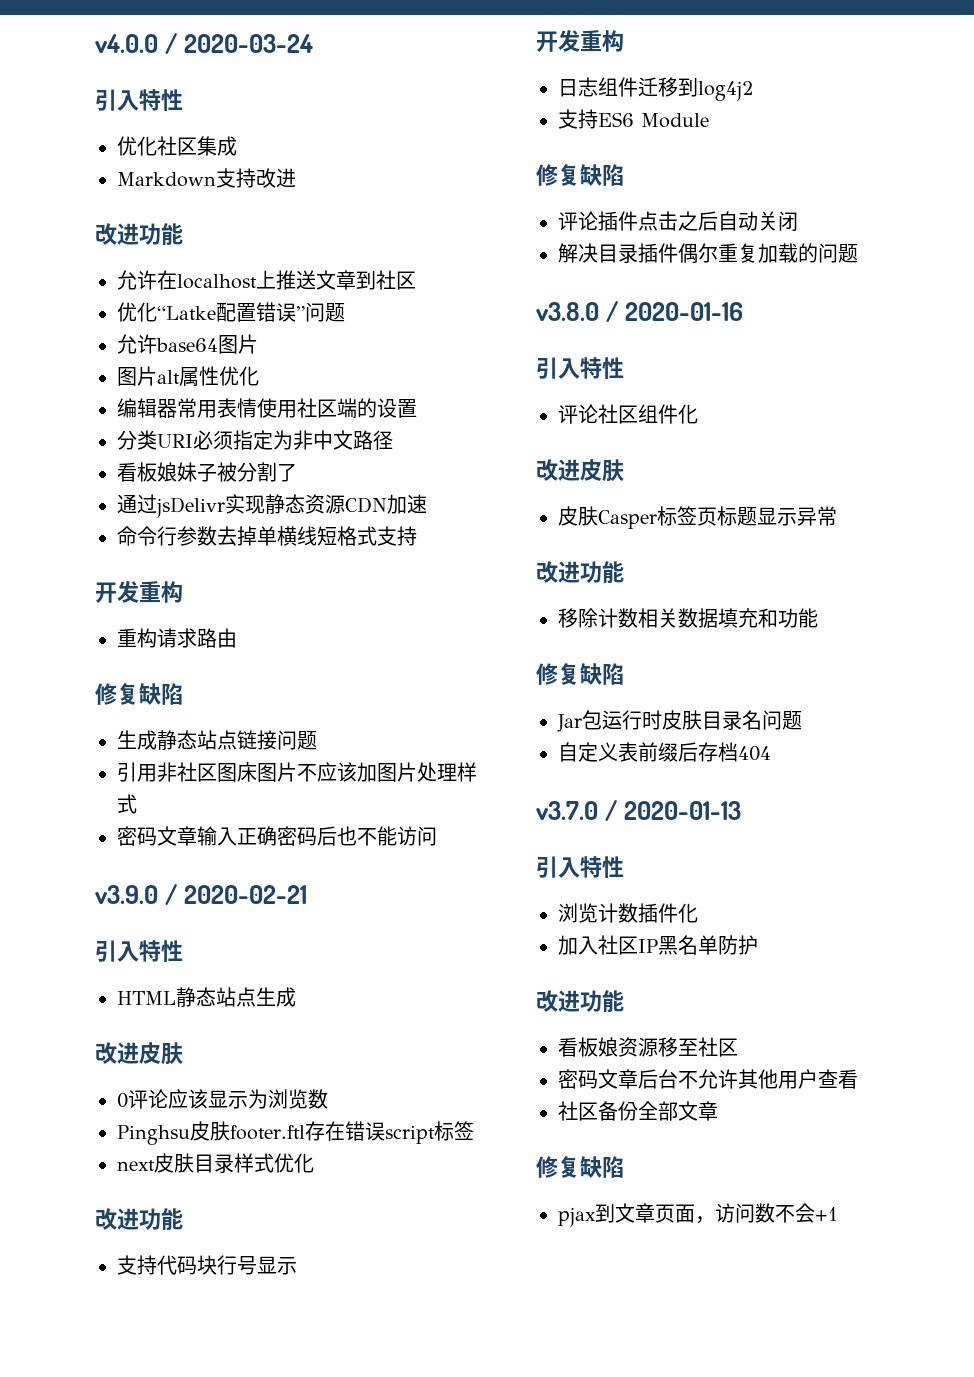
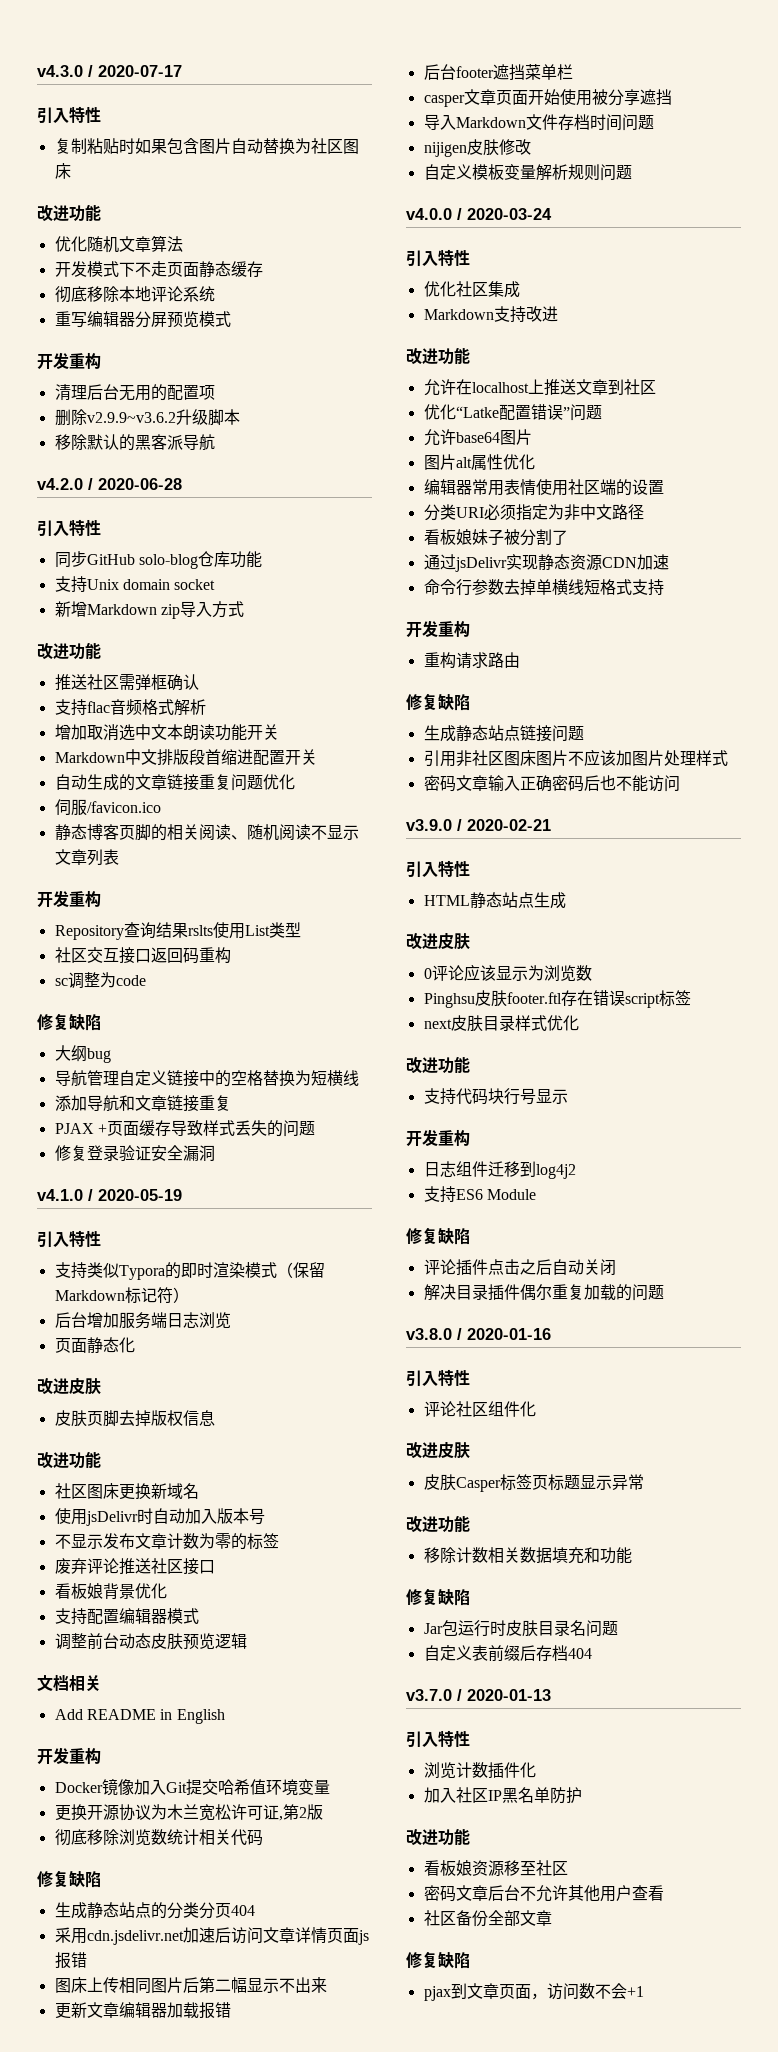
+ v4.3.0 / 2020-07-17
+ 引入特性
+ 复制粘贴时如果包含图片自动替换为社区图床
+ 改进功能
+ 优化随机文章算法
+ 开发模式下不走页面静态缓存
+ 彻底移除本地评论系统
+ 重写编辑器分屏预览模式
+ 开发重构
+ 清理后台无用的配置项
+ 删除v2.9.9~v3.6.2升级脚本
+ 移除默认的黑客派导航
+ v4.2.0 / 2020-06-28
+ 引入特性
+ 同步GitHub solo-blog仓库功能
+ 支持Unix domain socket
+ 新增Markdown zip导入方式
+ 改进功能
+ 推送社区需弹框确认
+ 支持flac音频格式解析
+ 增加取消选中文本朗读功能开关
+ Markdown中文排版段首缩进配置开关
+ 自动生成的文章链接重复问题优化
+ 伺服/favicon.ico
+ 静态博客页脚的相关阅读、随机阅读不显示文章列表
+ 开发重构
+ Repository查询结果rslts使用List类型
+ 社区交互接口返回码重构
+ sc调整为code
+ 修复缺陷
+ 大纲bug
+ 导航管理自定义链接中的空格替换为短横线
+ 添加导航和文章链接重复
+ PJAX +页面缓存导致样式丢失的问题
+ 修复登录验证安全漏洞
+ v4.1.0 / 2020-05-19
+ 引入特性
+ 支持类似Typora的即时渲染模式（保留Markdown标记符）
+ 后台增加服务端日志浏览
+ 页面静态化
+ 改进皮肤
+ 皮肤页脚去掉版权信息
+ 改进功能
+ 社区图床更换新域名
+ 使用jsDelivr时自动加入版本号
+ 不显示发布文章计数为零的标签
+ 废弃评论推送社区接口
+ 看板娘背景优化
+ 支持配置编辑器模式
+ 调整前台动态皮肤预览逻辑
+ 文档相关
+ Add README in English
+ 开发重构
+ Docker镜像加入Git提交哈希值环境变量
+ 更换开源协议为木兰宽松许可证,第2版
+ 彻底移除浏览数统计相关代码
+ 修复缺陷
+ 生成静态站点的分类分页404
+ 采用cdn.jsdelivr.net加速后访问文章详情页面js报错
+ 图床上传相同图片后第二幅显示不出来
+ 更新文章编辑器加载报错
+ 后台footer遮挡菜单栏
+ casper文章页面开始使用被分享遮挡
+ 导入Markdown文件存档时间问题
+ nijigen皮肤修改
+ 自定义模板变量解析规则问题

